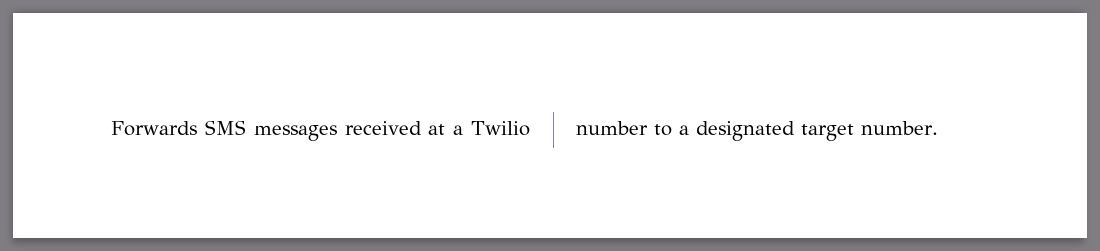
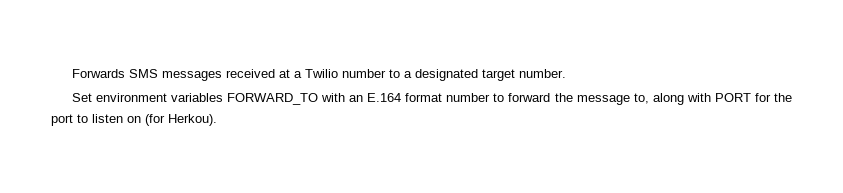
+ Set environment variables FORWARD_TO with an E.164 format number to forward the message to, along with PORT for the port to listen on (for Herkou).

